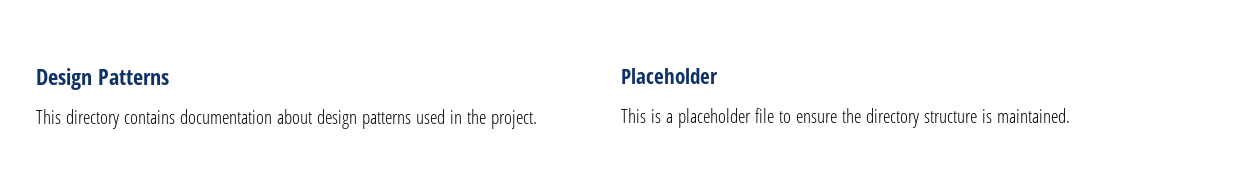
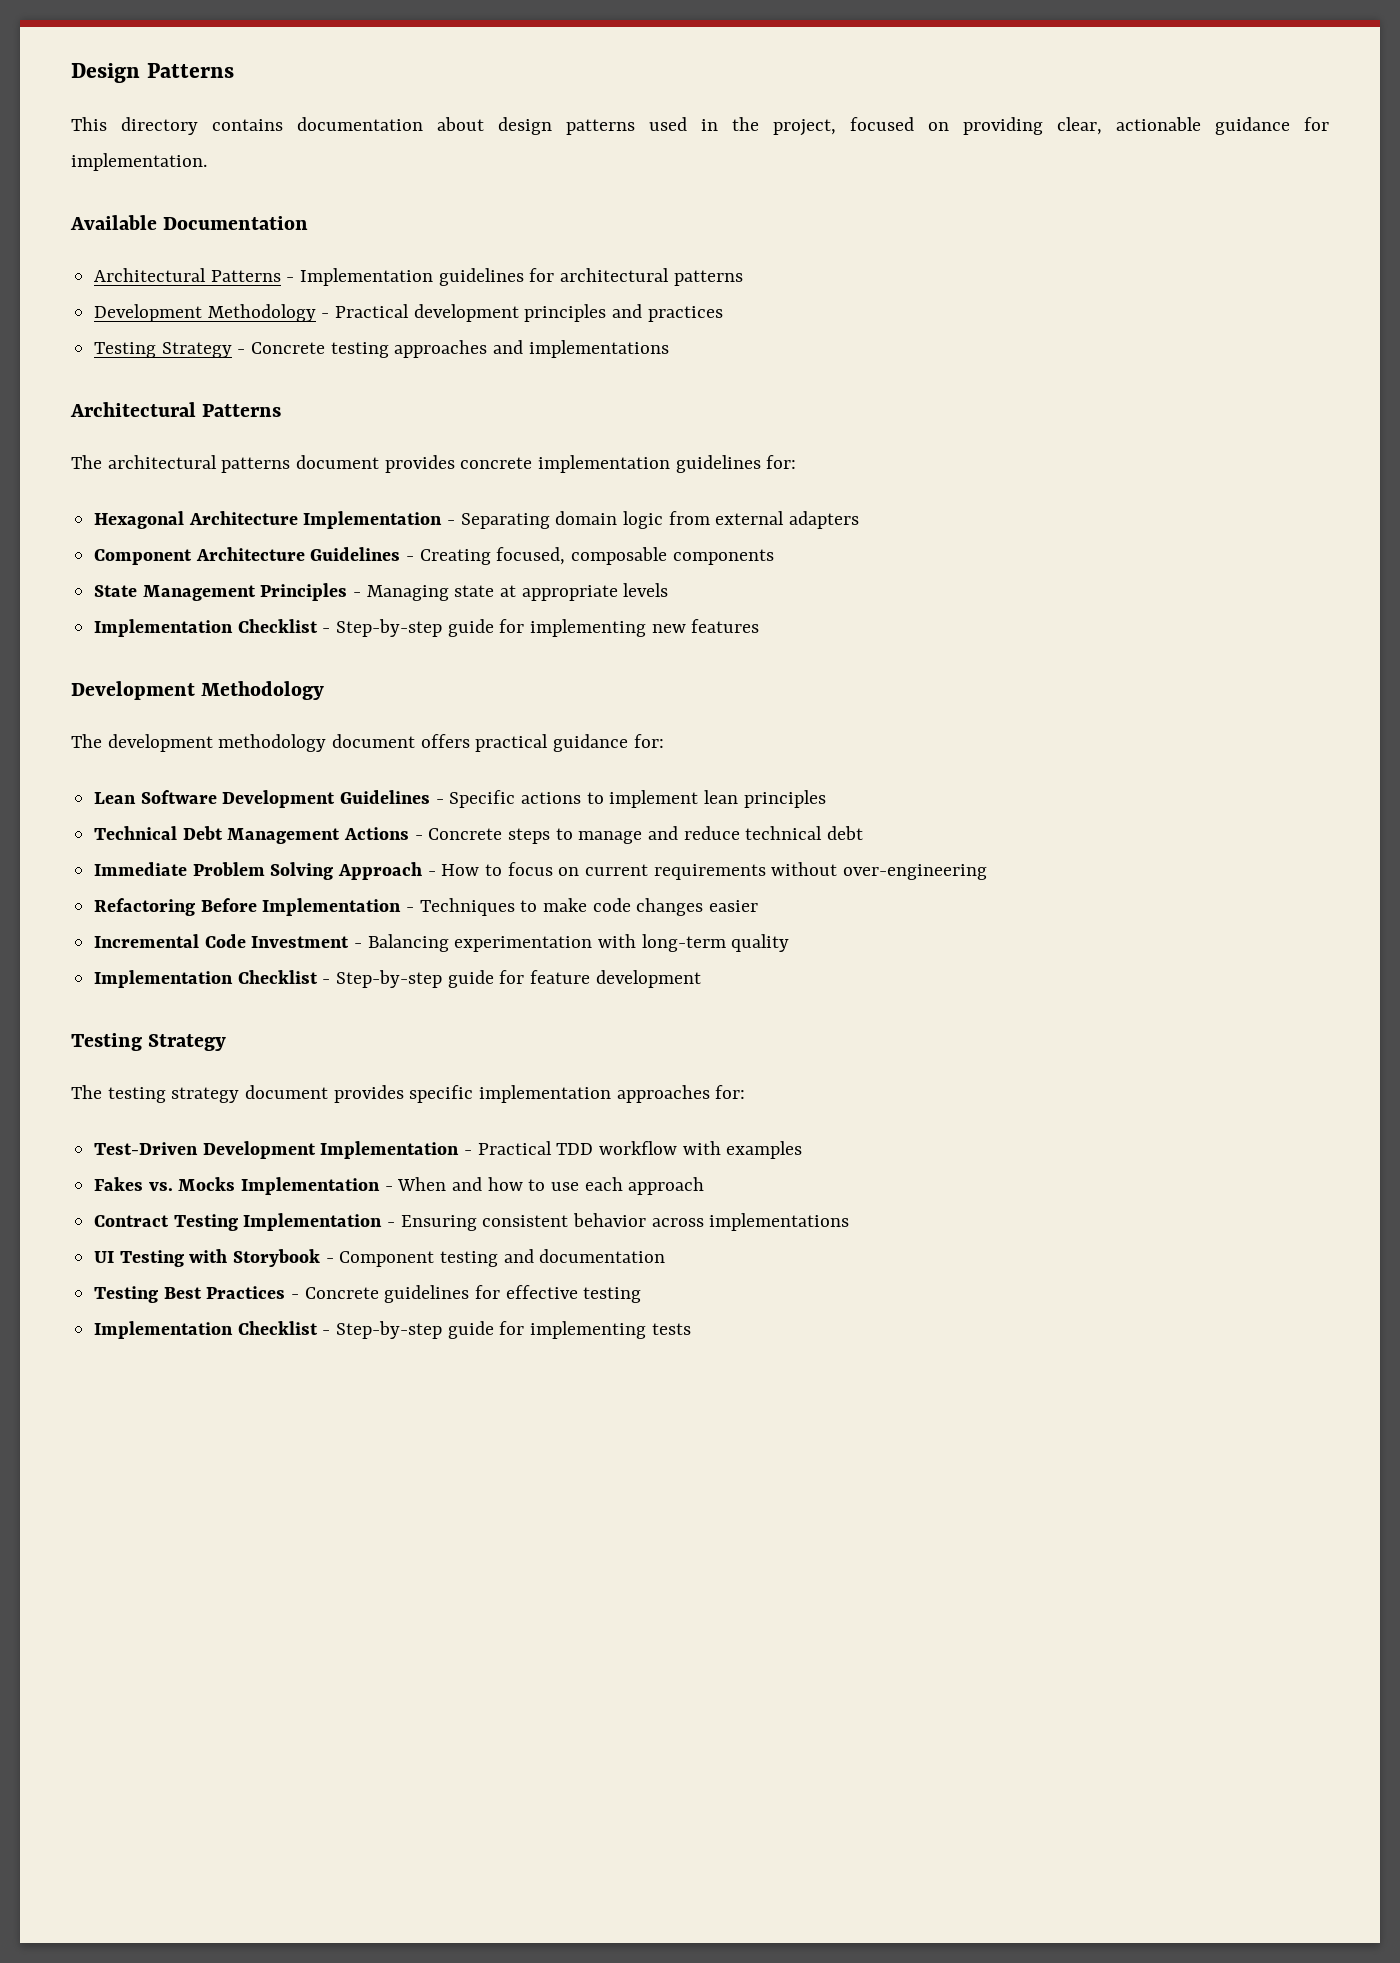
- This directory contains documentation about design patterns used in the project.
- Placeholder
- This is a placeholder file to ensure the directory structure is maintained.
+ This directory contains documentation about design patterns used in the project, focused on providing clear, actionable guidance for implementation.
+ Available Documentation
+ Architectural Patterns - Implementation guidelines for architectural patterns
+ Development Methodology - Practical development principles and practices
+ Testing Strategy - Concrete testing approaches and implementations
+ Architectural Patterns
+ The architectural patterns document provides concrete implementation guidelines for:
+ Hexagonal Architecture Implementation - Separating domain logic from external adapters
+ Component Architecture Guidelines - Creating focused, composable components
+ State Management Principles - Managing state at appropriate levels
+ Implementation Checklist - Step-by-step guide for implementing new features
+ Development Methodology
+ The development methodology document offers practical guidance for:
+ Lean Software Development Guidelines - Specific actions to implement lean principles
+ Technical Debt Management Actions - Concrete steps to manage and reduce technical debt
+ Immediate Problem Solving Approach - How to focus on current requirements without over-engineering
+ Refactoring Before Implementation - Techniques to make code changes easier
+ Incremental Code Investment - Balancing experimentation with long-term quality
+ Implementation Checklist - Step-by-step guide for feature development
+ Testing Strategy
+ The testing strategy document provides specific implementation approaches for:
+ Test-Driven Development Implementation - Practical TDD workflow with examples
+ Fakes vs. Mocks Implementation - When and how to use each approach
+ Contract Testing Implementation - Ensuring consistent behavior across implementations
+ UI Testing with Storybook - Component testing and documentation
+ Testing Best Practices - Concrete guidelines for effective testing
+ Implementation Checklist - Step-by-step guide for implementing tests

